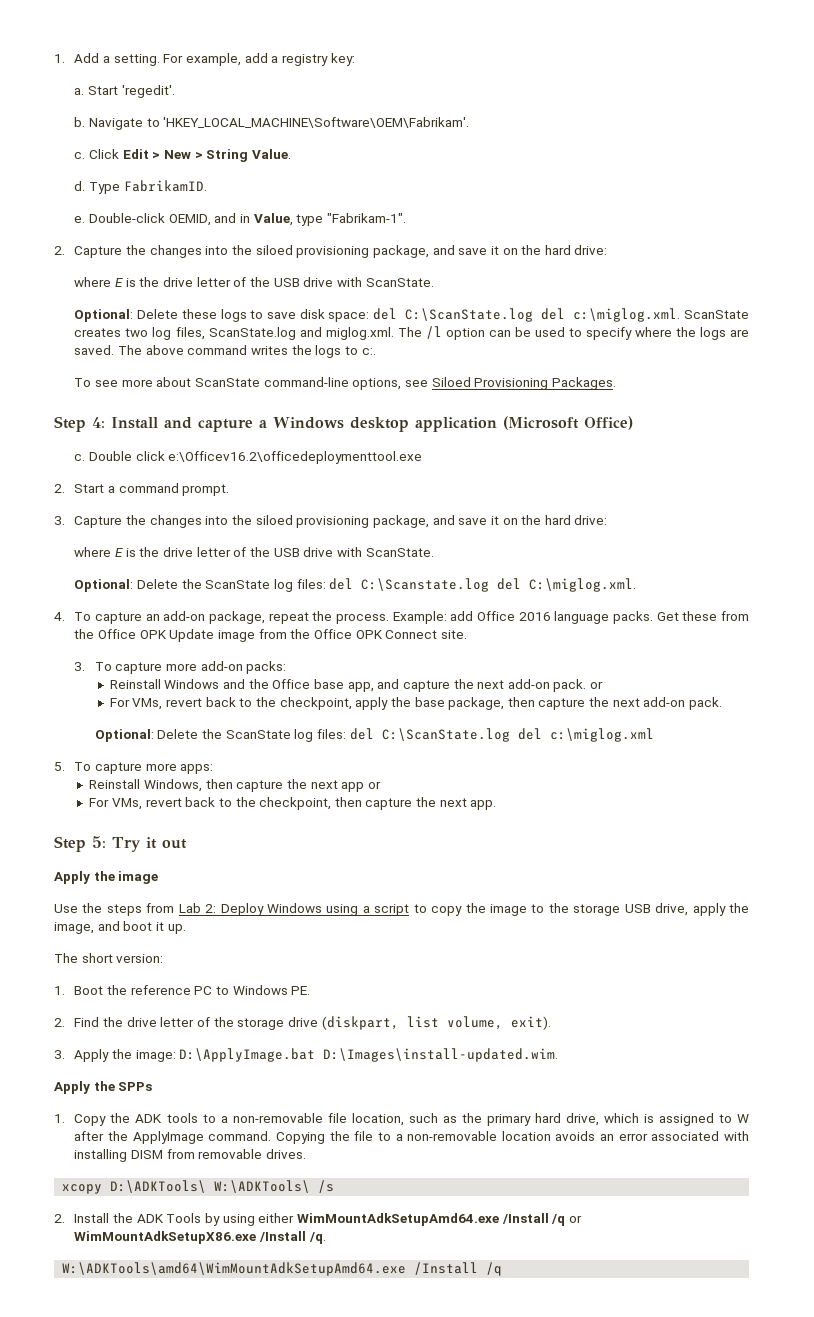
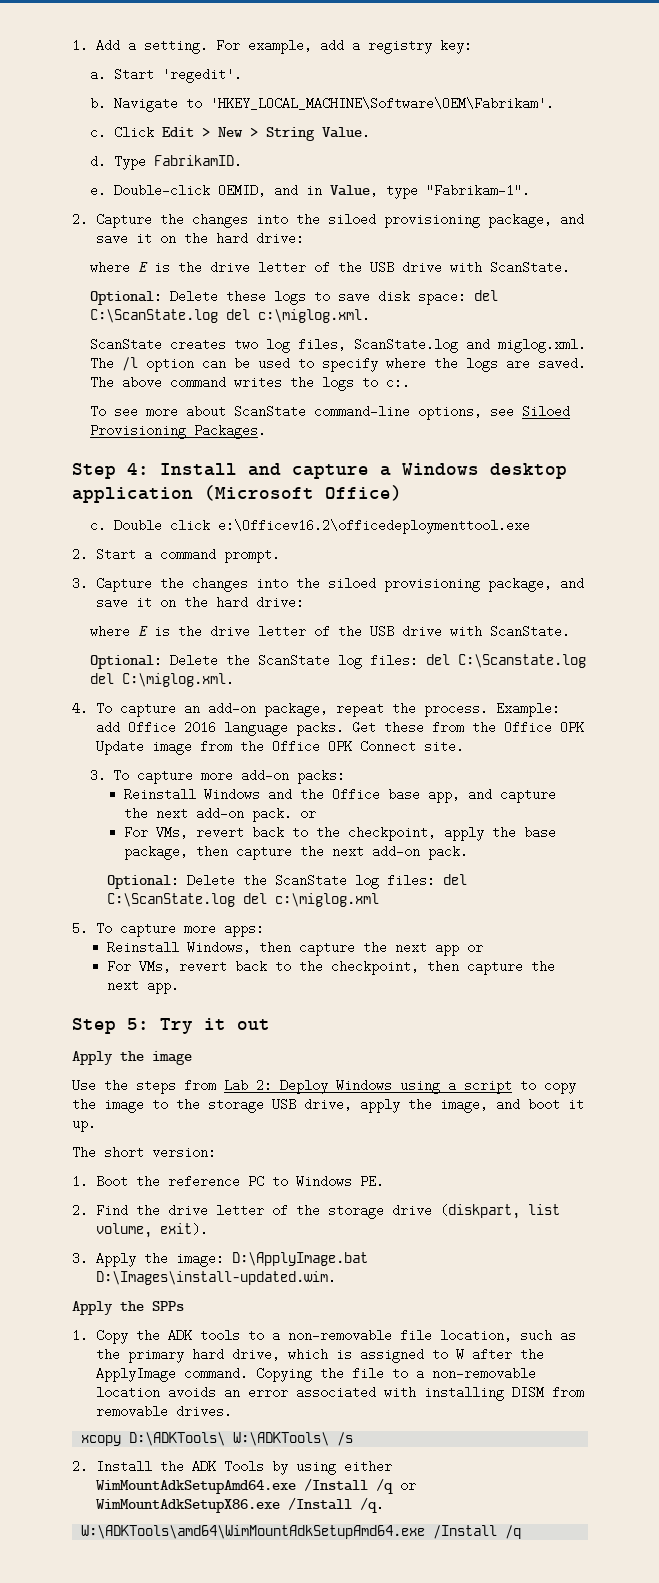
- Optional: Delete these logs to save disk space: del C:\ScanState.log del c:\miglog.xml. ScanState creates two log files, ScanState.log and miglog.xml. The /l option can be used to specify where the logs are saved.
+ Optional: Delete these logs to save disk space: del C:\ScanState.log del c:\miglog.xml.
+ ScanState creates two log files, ScanState.log and miglog.xml. The /l option can be used to specify where the logs are saved.

